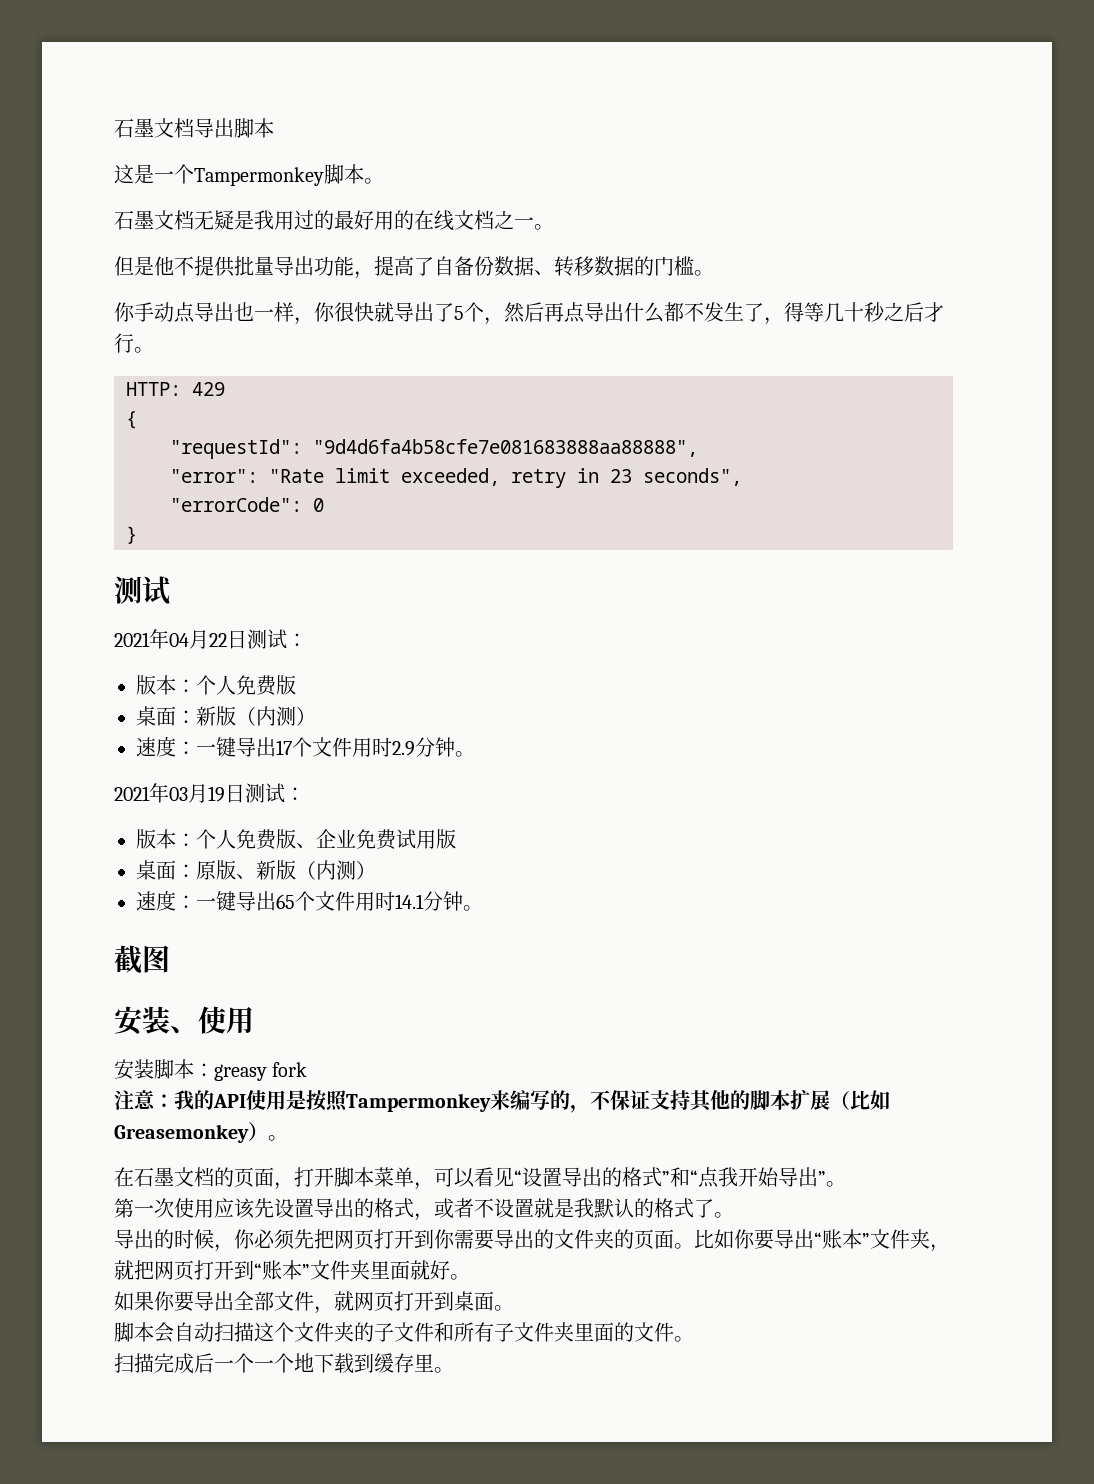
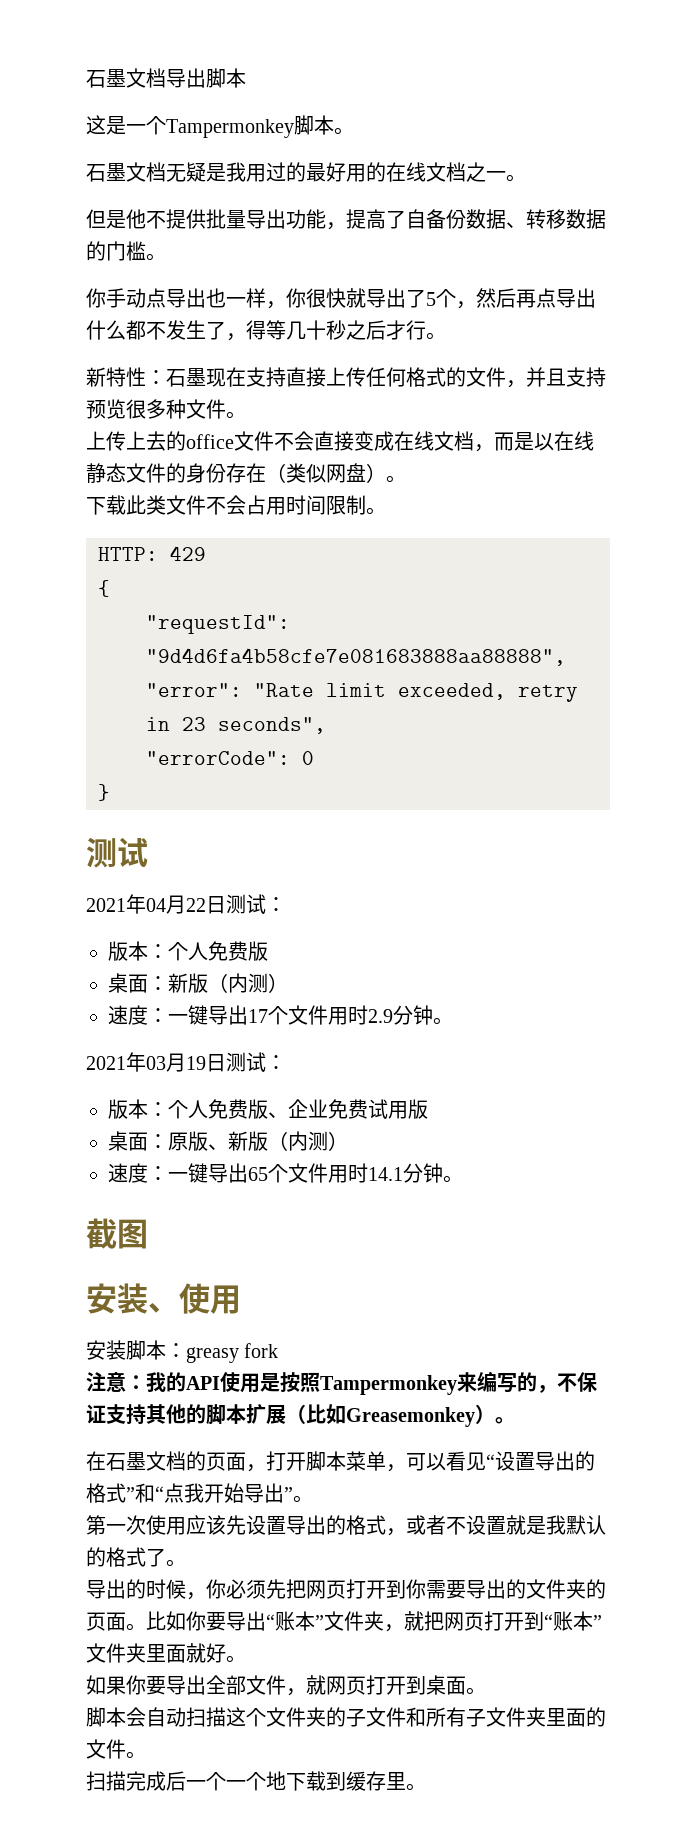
+ 新特性：石墨现在支持直接上传任何格式的文件，并且支持预览很多种文件。
+ 上传上去的office文件不会直接变成在线文档，而是以在线静态文件的身份存在（类似网盘）。
+ 下载此类文件不会占用时间限制。

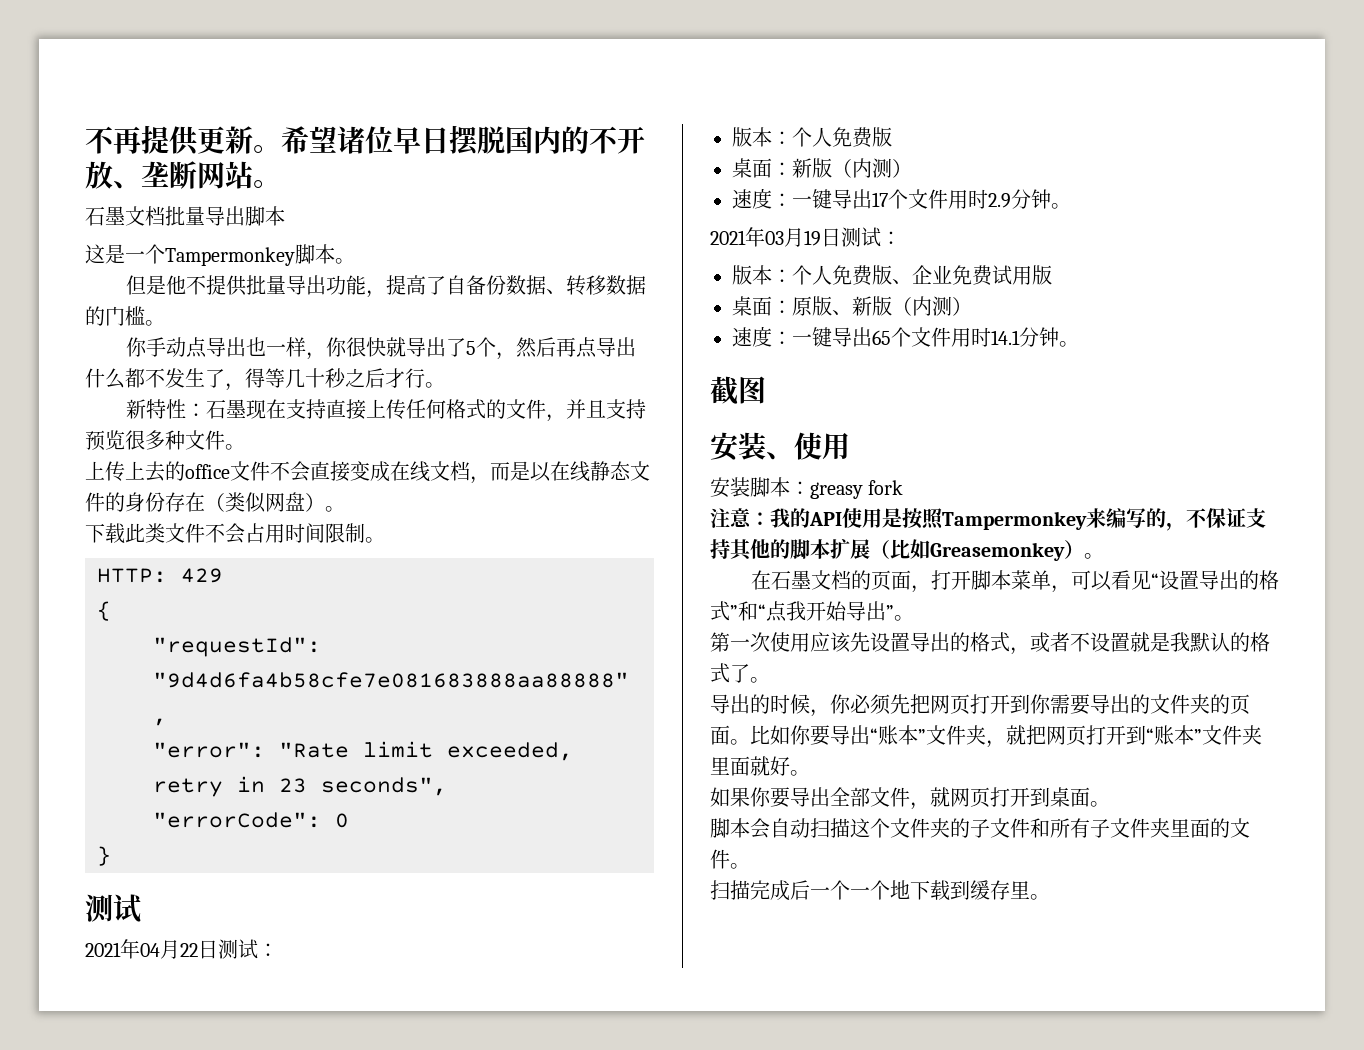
- 石墨文档导出脚本
+ 不再提供更新。希望诸位早日摆脱国内的不开放、垄断网站。
+ 石墨文档批量导出脚本
- 石墨文档无疑是我用过的最好用的在线文档之一。

